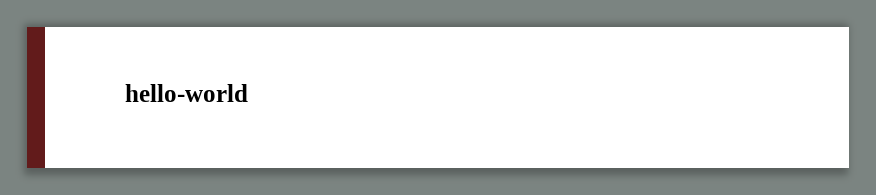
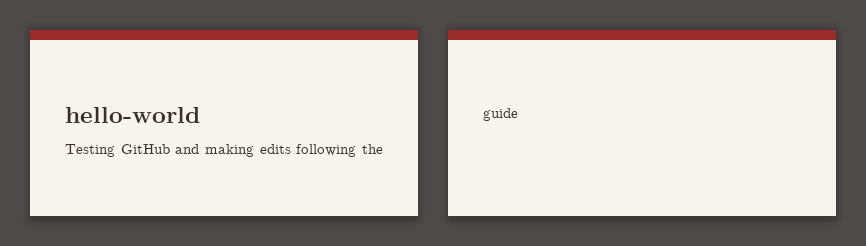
+ Testing GitHub and making edits following the guide

